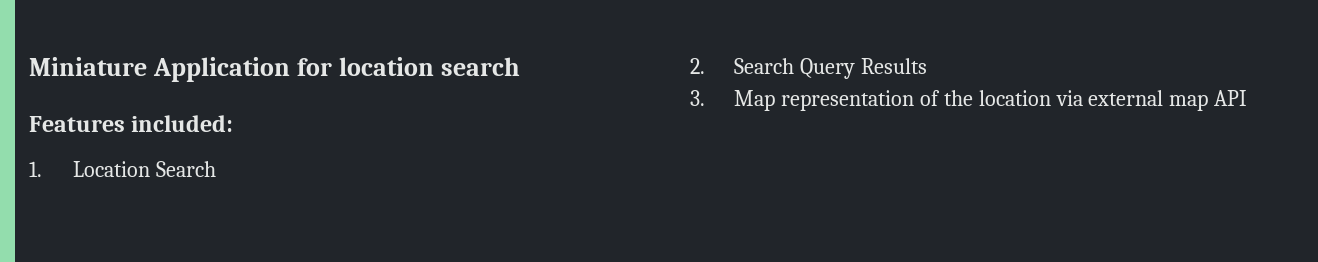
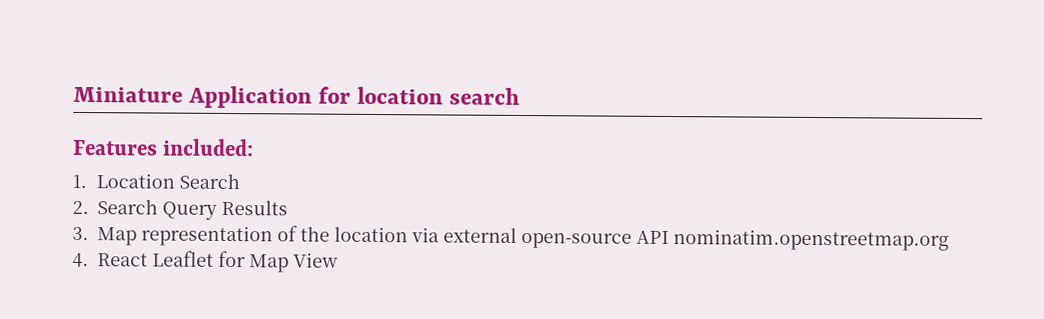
- 3. Map representation of the location via external map API
+ 3. Map representation of the location via external open-source API nominatim.openstreetmap.org
+ 4. React Leaflet for Map View

